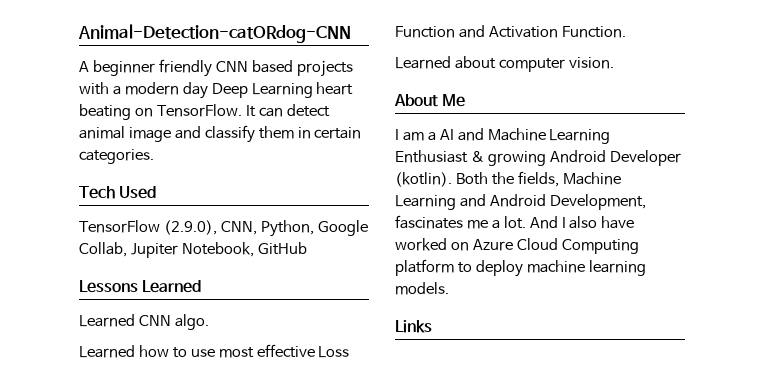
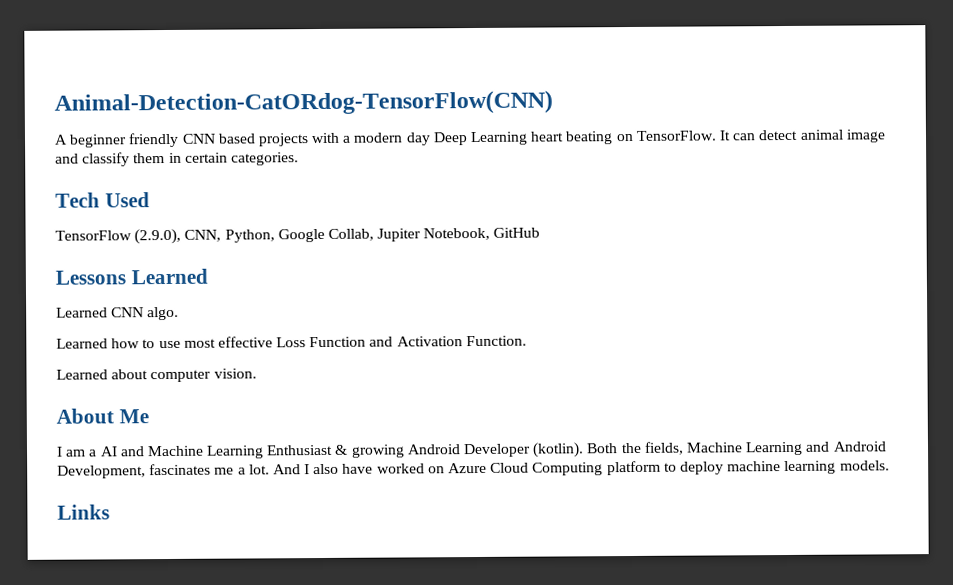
- Animal-Detection-catORdog-CNN
+ Animal-Detection-CatORdog-TensorFlow(CNN)

